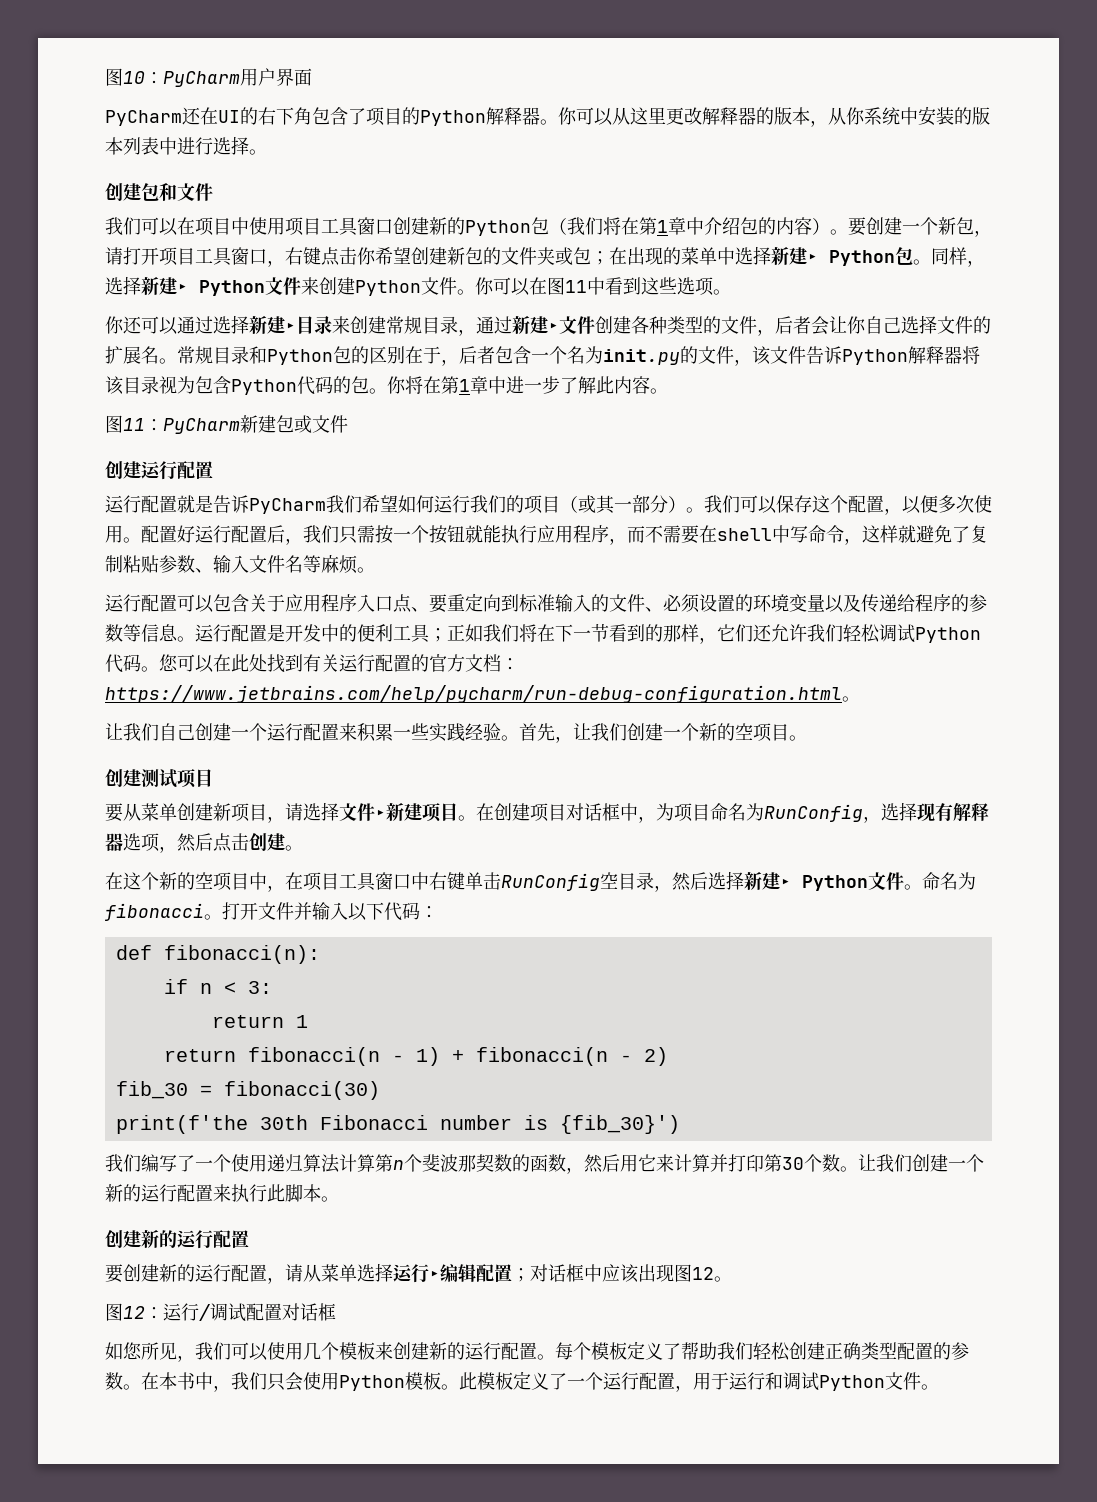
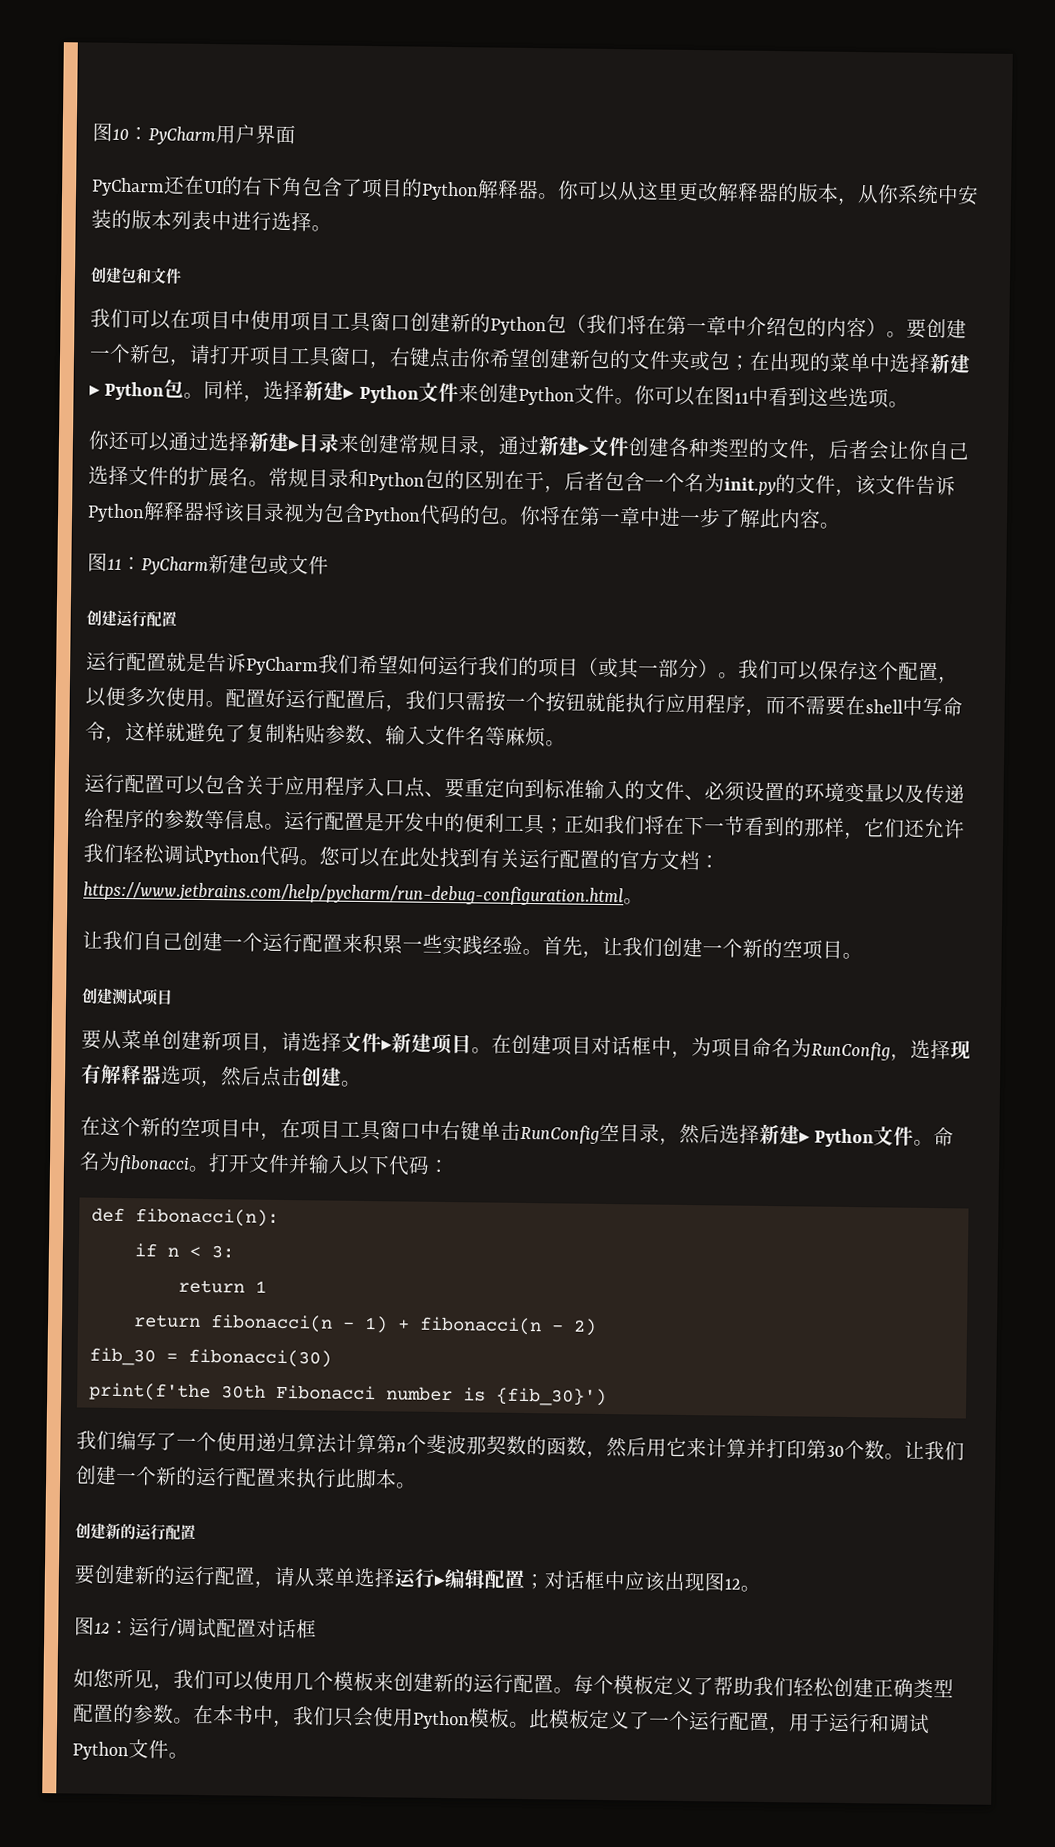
- 我们可以在项目中使用项目工具窗口创建新的Python包（我们将在第1章中介绍包的内容）。
+ 我们可以在项目中使用项目工具窗口创建新的Python包（我们将在第一章中介绍包的内容）。
- 你将在第1章中进一步了解此内容。
+ 你将在第一章中进一步了解此内容。

